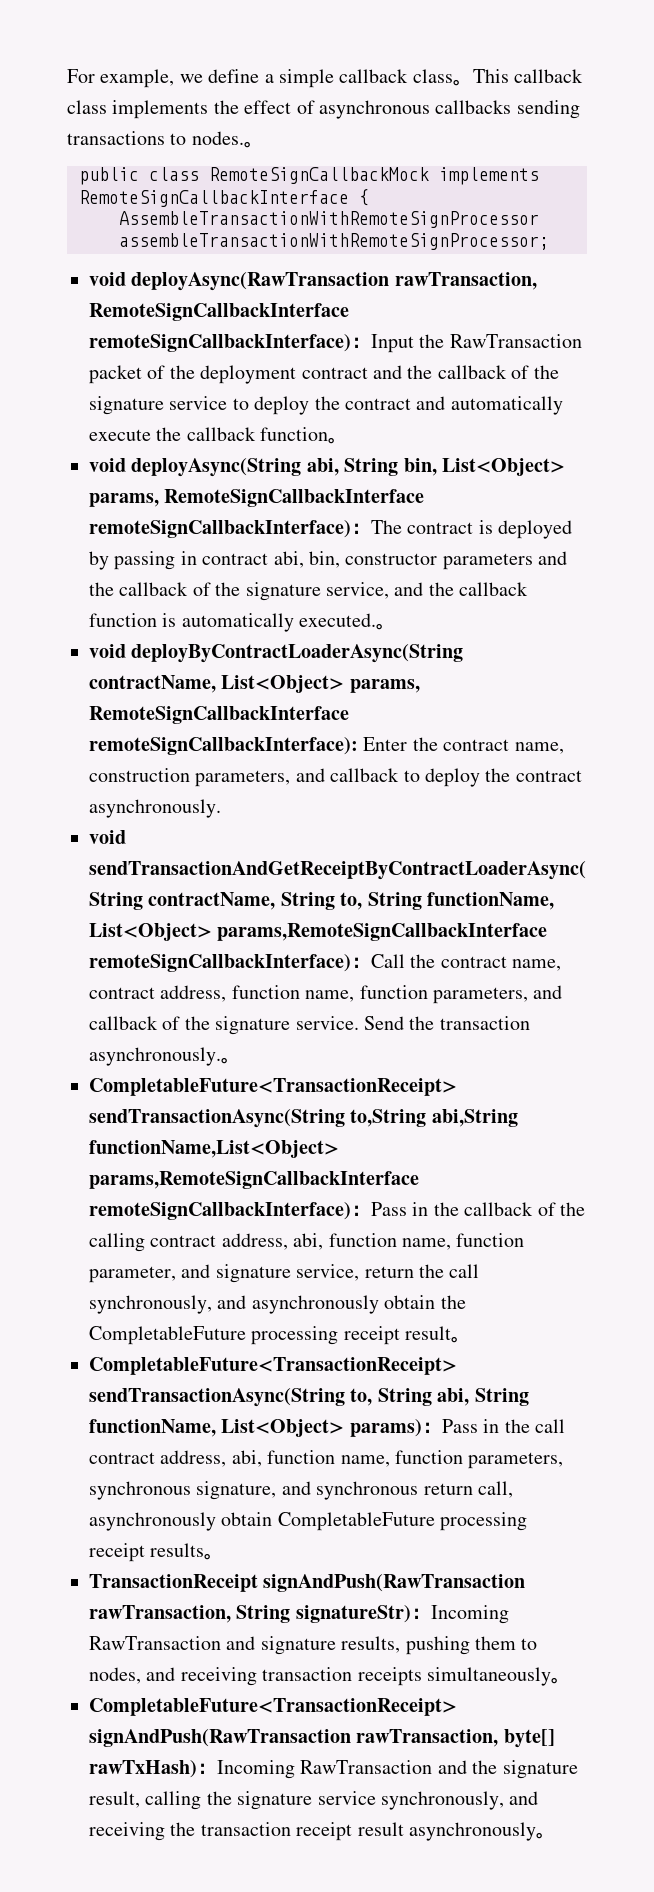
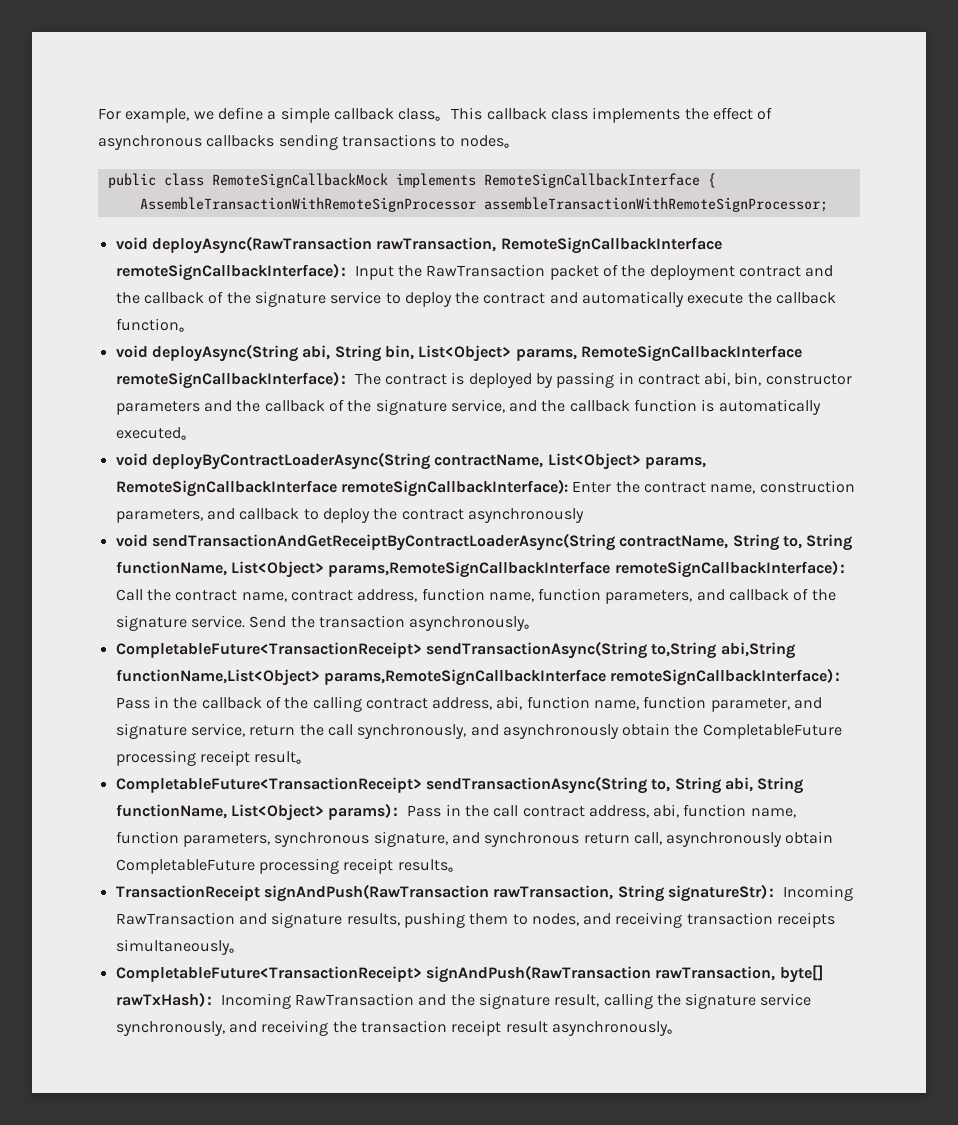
- This callback class implements the effect of asynchronous callbacks sending transactions to nodes.。
+ This callback class implements the effect of asynchronous callbacks sending transactions to nodes。
- void deployAsync(String abi, String bin, List<Object> params, RemoteSignCallbackInterface remoteSignCallbackInterface)：The contract is deployed by passing in contract abi, bin, constructor parameters and the callback of the signature service, and the callback function is automatically executed.。
+ void deployAsync(String abi, String bin, List<Object> params, RemoteSignCallbackInterface remoteSignCallbackInterface)：The contract is deployed by passing in contract abi, bin, constructor parameters and the callback of the signature service, and the callback function is automatically executed。
- void deployByContractLoaderAsync(String contractName, List<Object> params, RemoteSignCallbackInterface remoteSignCallbackInterface): Enter the contract name, construction parameters, and callback to deploy the contract asynchronously.
+ void deployByContractLoaderAsync(String contractName, List<Object> params, RemoteSignCallbackInterface remoteSignCallbackInterface): Enter the contract name, construction parameters, and callback to deploy the contract asynchronously
- Send the transaction asynchronously.。
+ Send the transaction asynchronously。

